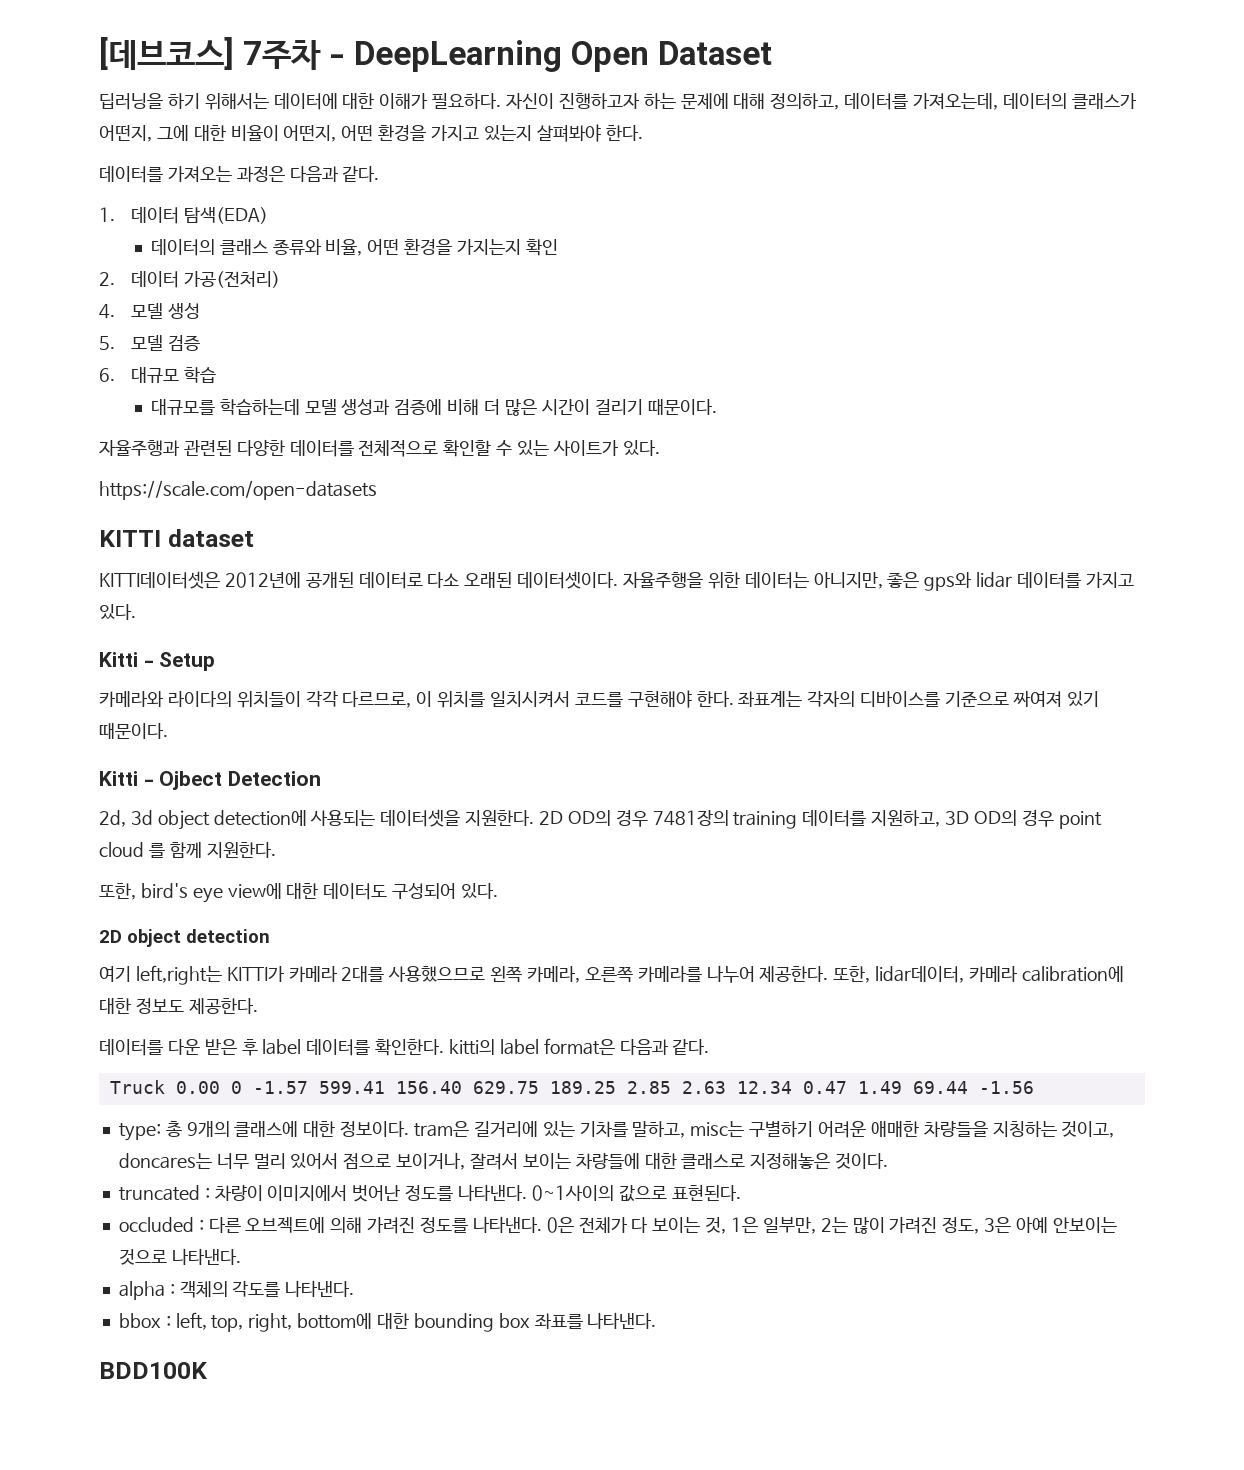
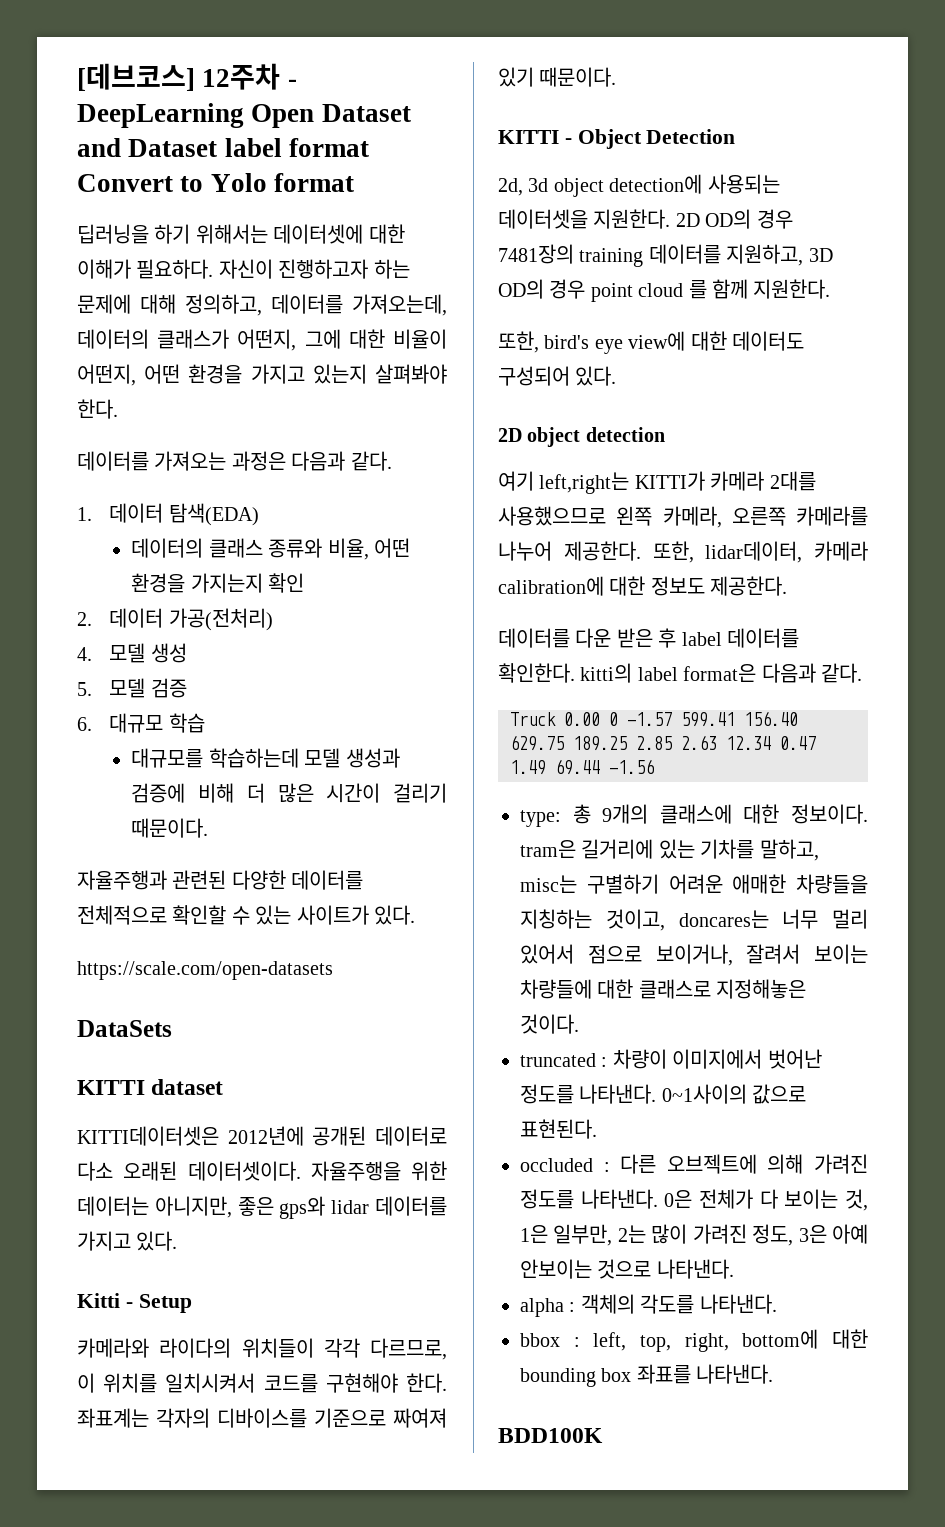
- [데브코스] 7주차 - DeepLearning Open Dataset
+ [데브코스] 12주차 - DeepLearning Open Dataset and Dataset label format Convert to Yolo format
- 딥러닝을 하기 위해서는 데이터에 대한 이해가 필요하다.
+ 딥러닝을 하기 위해서는 데이터셋에 대한 이해가 필요하다.
+ DataSets
- Kitti - Ojbect Detection
+ KITTI - Object Detection

